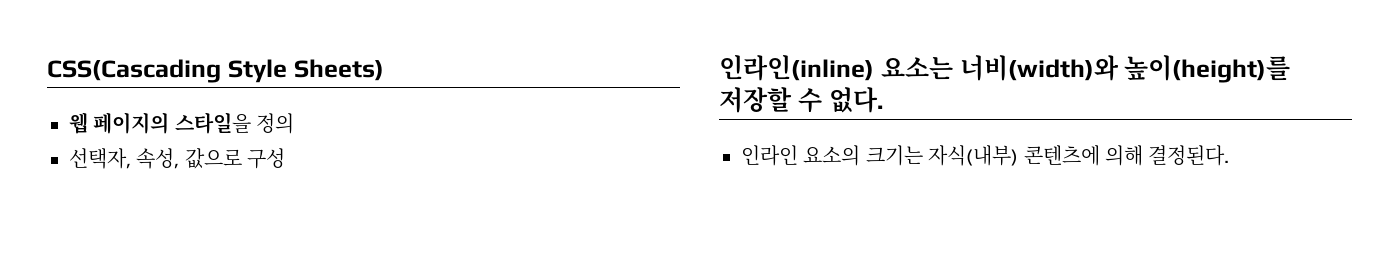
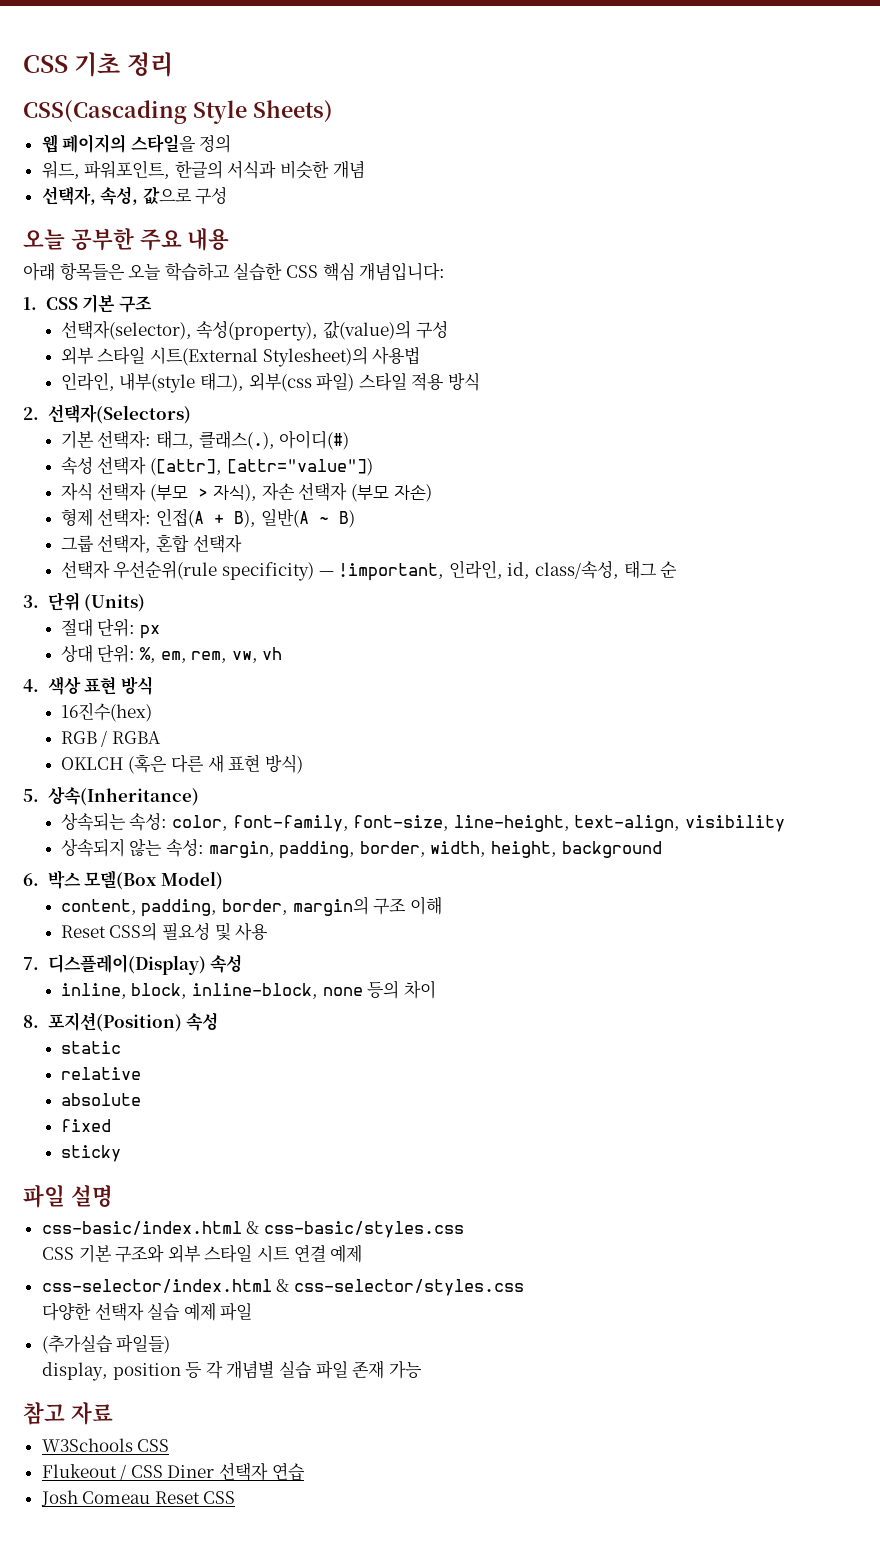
+ CSS 기초 정리
+ 워드, 파워포인트, 한글의 서식과 비슷한 개념
  선택자, 속성, 값으로 구성
- 인라인(inline) 요소는 너비(width)와 높이(height)를 저장할 수 없다.
- 인라인 요소의 크기는 자식(내부) 콘텐츠에 의해 결정된다.
+ 오늘 공부한 주요 내용
+ 아래 항목들은 오늘 학습하고 실습한 CSS 핵심 개념입니다:
+ 1. CSS 기본 구조
+ 선택자(selector), 속성(property), 값(value)의 구성
+ 외부 스타일 시트(External Stylesheet)의 사용법
+ 인라인, 내부(style 태그), 외부(css 파일) 스타일 적용 방식
+ 2. 선택자(Selectors)
+ 기본 선택자: 태그, 클래스(.), 아이디(#)
+ 속성 선택자 ([attr], [attr="value"])
+ 자식 선택자 (부모 > 자식), 자손 선택자 (부모 자손)
+ 형제 선택자: 인접(A + B), 일반(A ~ B)
+ 그룹 선택자, 혼합 선택자
+ 선택자 우선순위(rule specificity) — !important, 인라인, id, class/속성, 태그 순
+ 3. 단위 (Units)
+ 절대 단위: px
+ 상대 단위: %, em, rem, vw, vh
+ 4. 색상 표현 방식
+ 16진수(hex)
+ RGB / RGBA
+ OKLCH (혹은 다른 새 표현 방식)
+ 5. 상속(Inheritance)
+ 상속되는 속성: color, font-family, font-size, line-height, text-align, visibility
+ 상속되지 않는 속성: margin, padding, border, width, height, background
+ 6. 박스 모델(Box Model)
+ content, padding, border, margin의 구조 이해
+ Reset CSS의 필요성 및 사용
+ 7. 디스플레이(Display) 속성
+ inline, block, inline-block, none 등의 차이
+ 8. 포지션(Position) 속성
+ static
+ relative
+ absolute
+ fixed
+ sticky
+ 파일 설명
+ css-basic/index.html & css-basic/styles.css
+ CSS 기본 구조와 외부 스타일 시트 연결 예제
+ css-selector/index.html & css-selector/styles.css
+ 다양한 선택자 실습 예제 파일
+ (추가실습 파일들)
+ display, position 등 각 개념별 실습 파일 존재 가능
+ 참고 자료
+ W3Schools CSS
+ Flukeout / CSS Diner 선택자 연습
+ Josh Comeau Reset CSS

